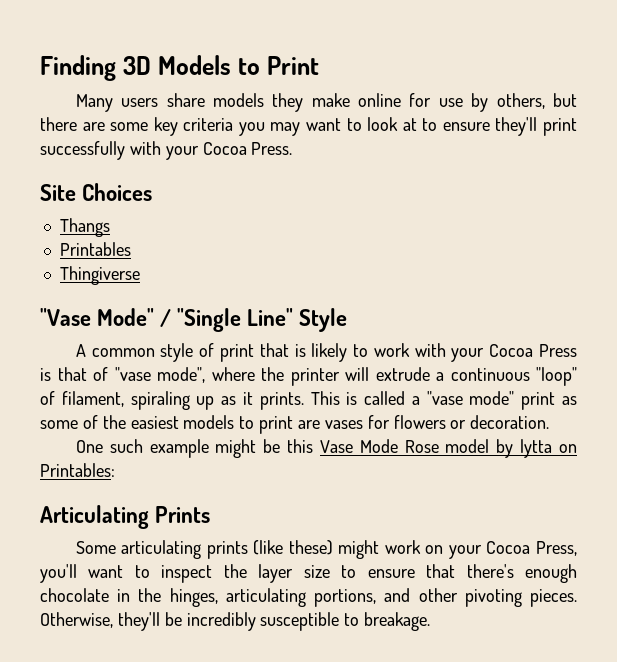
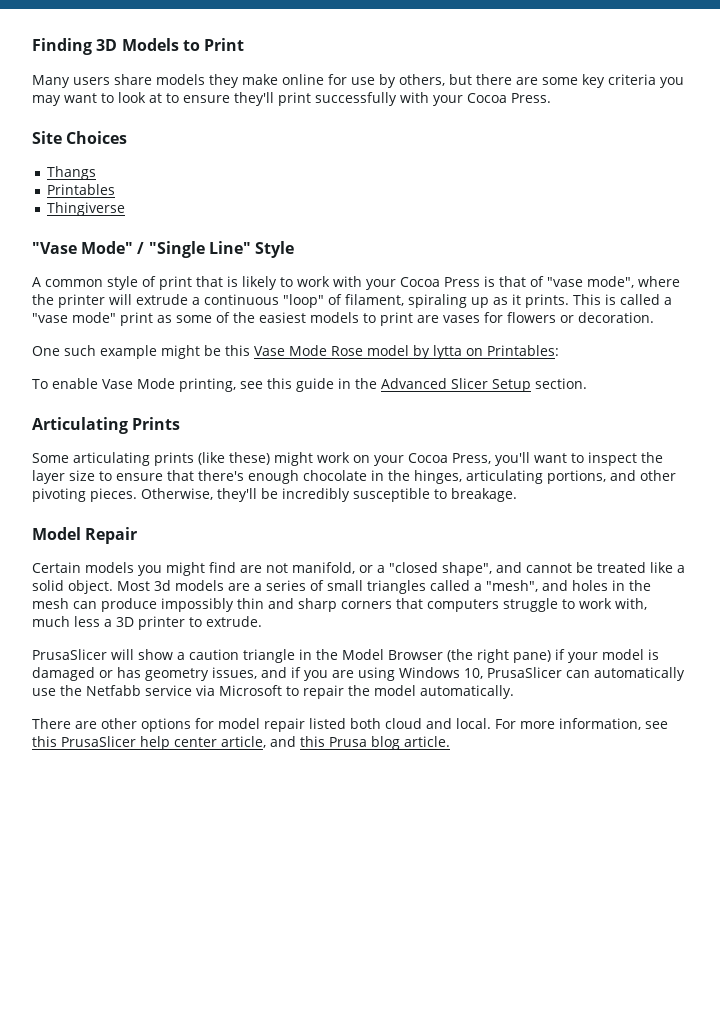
+ To enable Vase Mode printing, see this guide in the Advanced Slicer Setup section.
+ Model Repair
+ Certain models you might find are not manifold, or a "closed shape", and cannot be treated like a solid object. Most 3d models are a series of small triangles called a "mesh", and holes in the mesh can produce impossibly thin and sharp corners that computers struggle to work with, much less a 3D printer to extrude.
+ PrusaSlicer will show a caution triangle in the Model Browser (the right pane) if your model is damaged or has geometry issues, and if you are using Windows 10, PrusaSlicer can automatically use the Netfabb service via Microsoft to repair the model automatically.
+ There are other options for model repair listed both cloud and local. For more information, see this PrusaSlicer help center article, and this Prusa blog article.

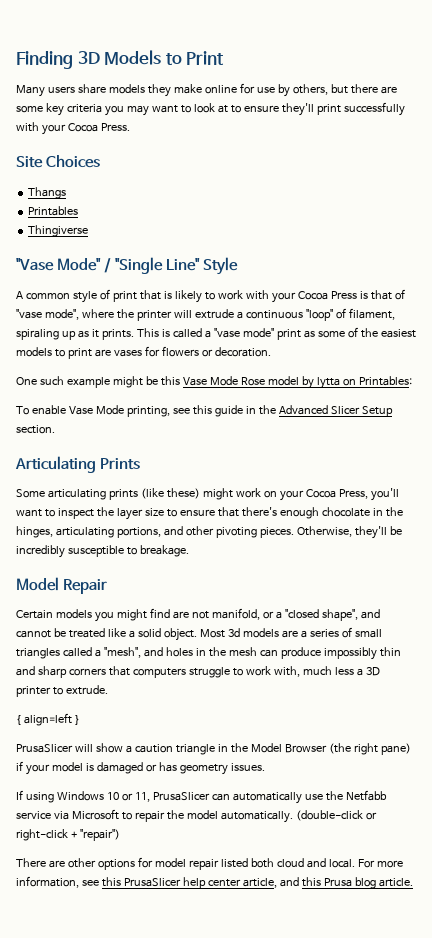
+ { align=left }
- PrusaSlicer will show a caution triangle in the Model Browser (the right pane) if your model is damaged or has geometry issues, and if you are using Windows 10, PrusaSlicer can automatically use the Netfabb service via Microsoft to repair the model automatically.
+ PrusaSlicer will show a caution triangle in the Model Browser (the right pane) if your model is damaged or has geometry issues.
+ If using Windows 10 or 11, PrusaSlicer can automatically use the Netfabb service via Microsoft to repair the model automatically. (double-click or right-click + "repair")

